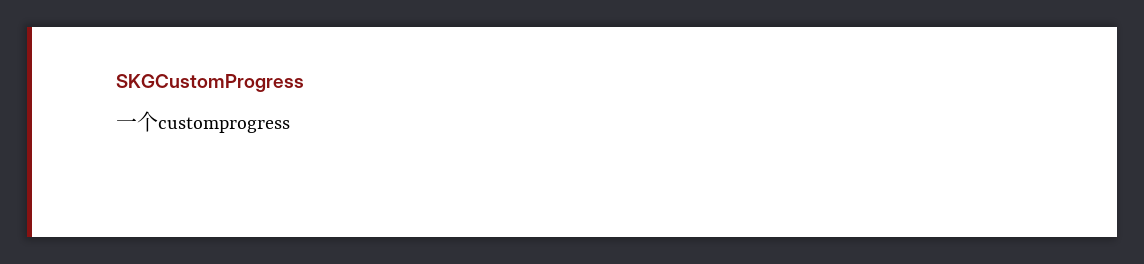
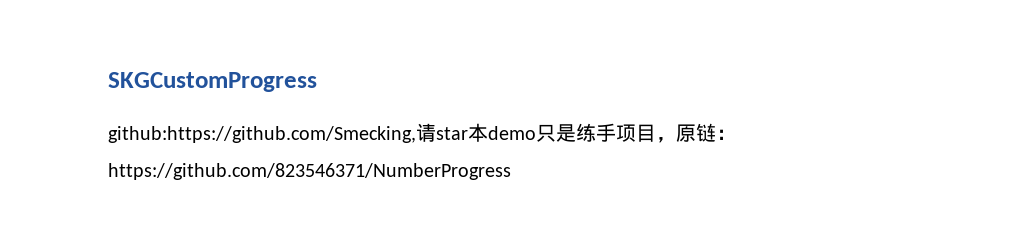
- 一个customprogress
+ github:https://github.com/Smecking,请star本demo只是练手项目，原链：https://github.com/823546371/NumberProgress

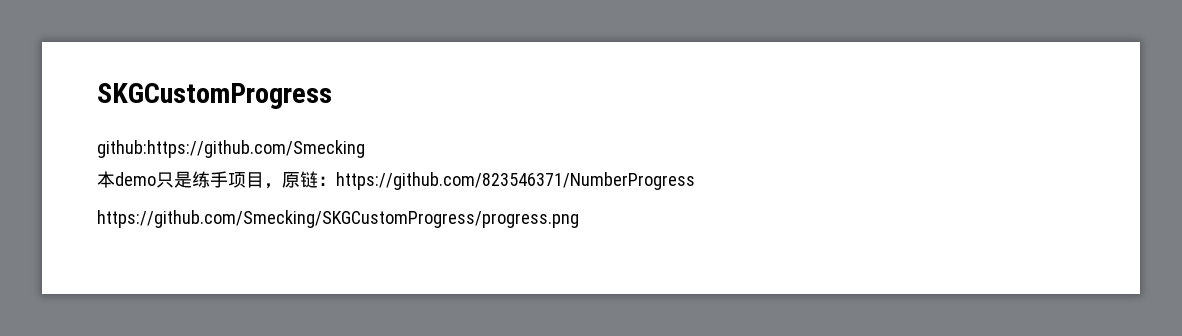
- github:https://github.com/Smecking,请star本demo只是练手项目，原链：https://github.com/823546371/NumberProgress
+ github:https://github.com/Smecking
+ 本demo只是练手项目，原链：https://github.com/823546371/NumberProgress
+ https://github.com/Smecking/SKGCustomProgress/progress.png

